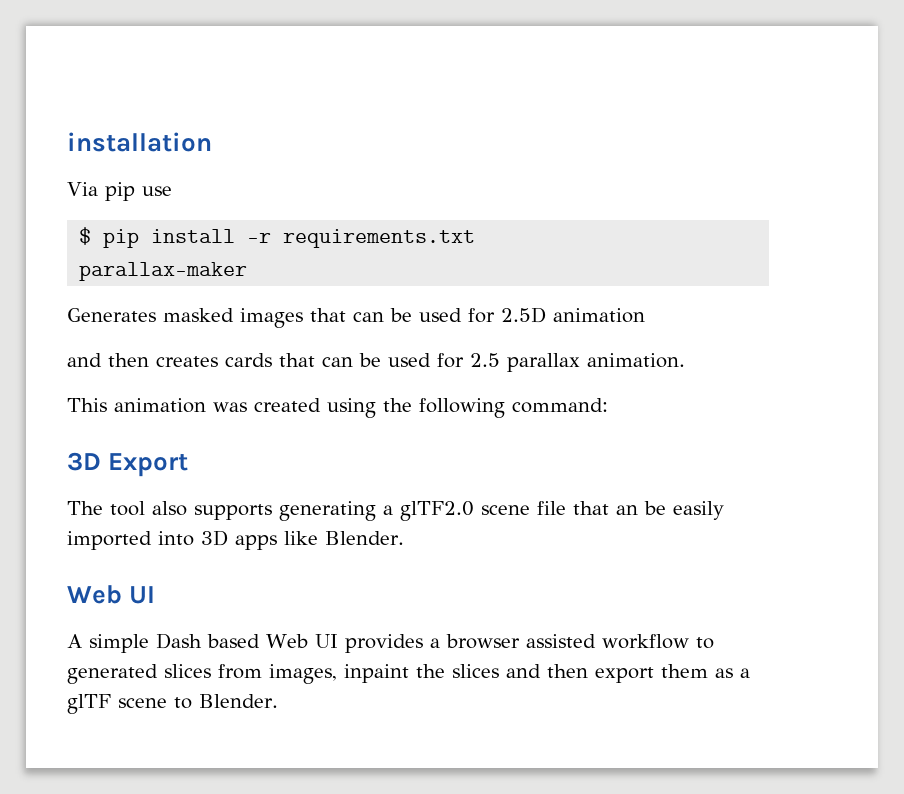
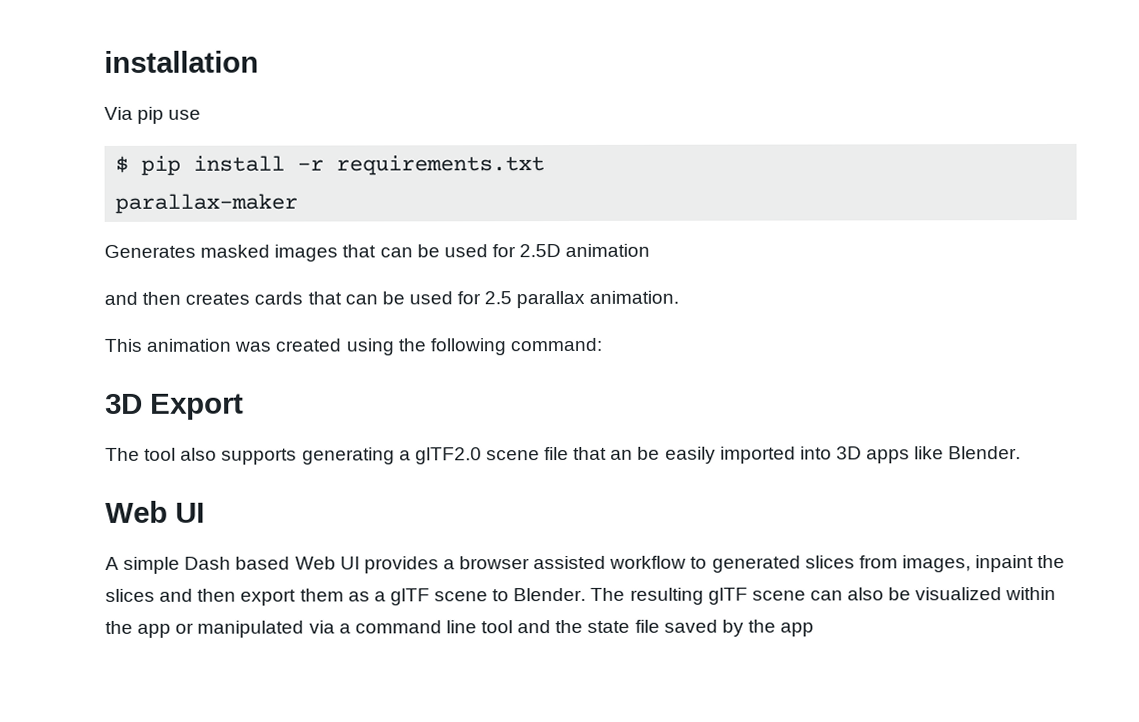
+ The resulting glTF scene can also be visualized within the app or manipulated via a command line tool and the state file saved by the app

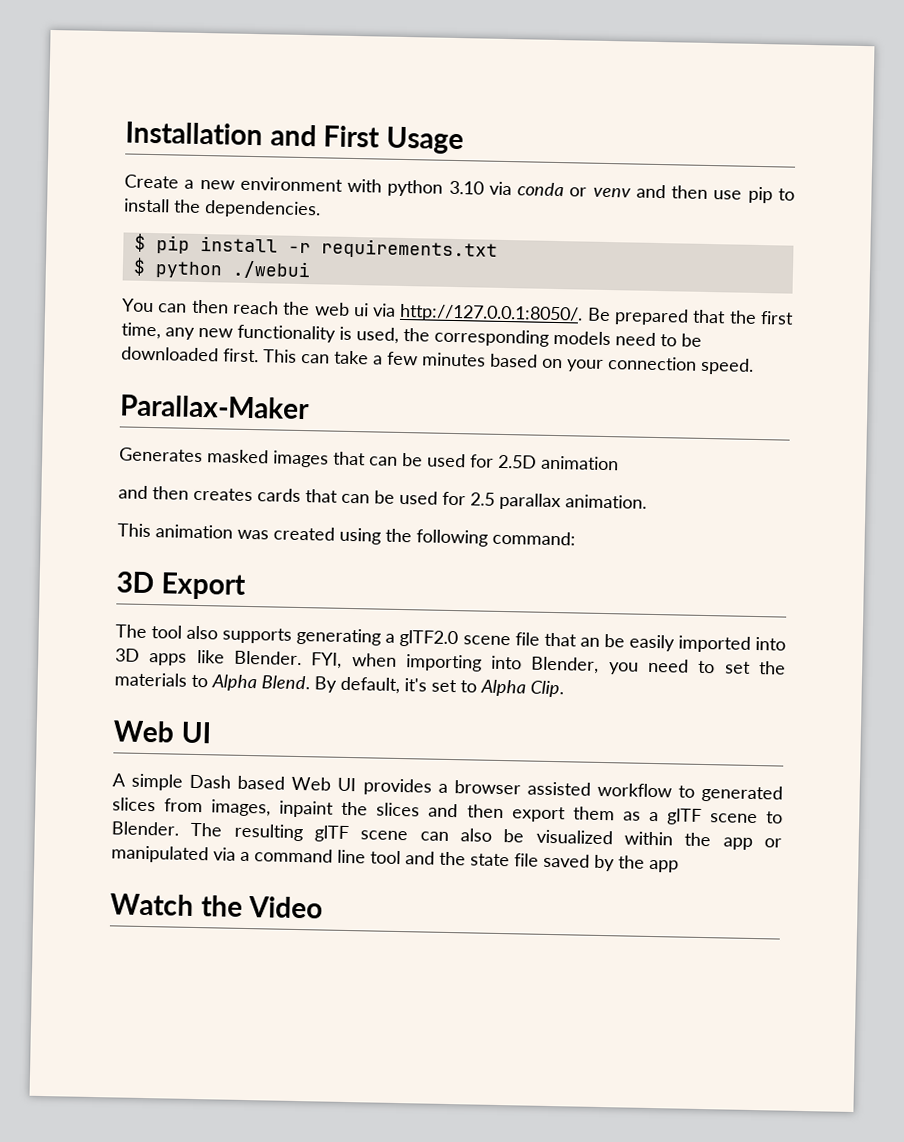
- installation
- Via pip use
+ Installation and First Usage
+ Create a new environment with python 3.10 via conda or venv and then use pip to install the dependencies.
- parallax-maker
+ $ python ./webui
+ You can then reach the web ui via http://127.0.0.1:8050/. Be prepared that the first time, any new functionality is used, the corresponding models need to be downloaded first. This can take a few minutes based on your connection speed.
+ Parallax-Maker
+ FYI, when importing into Blender, you need to set the materials to Alpha Blend. By default, it's set to Alpha Clip.
+ Watch the Video

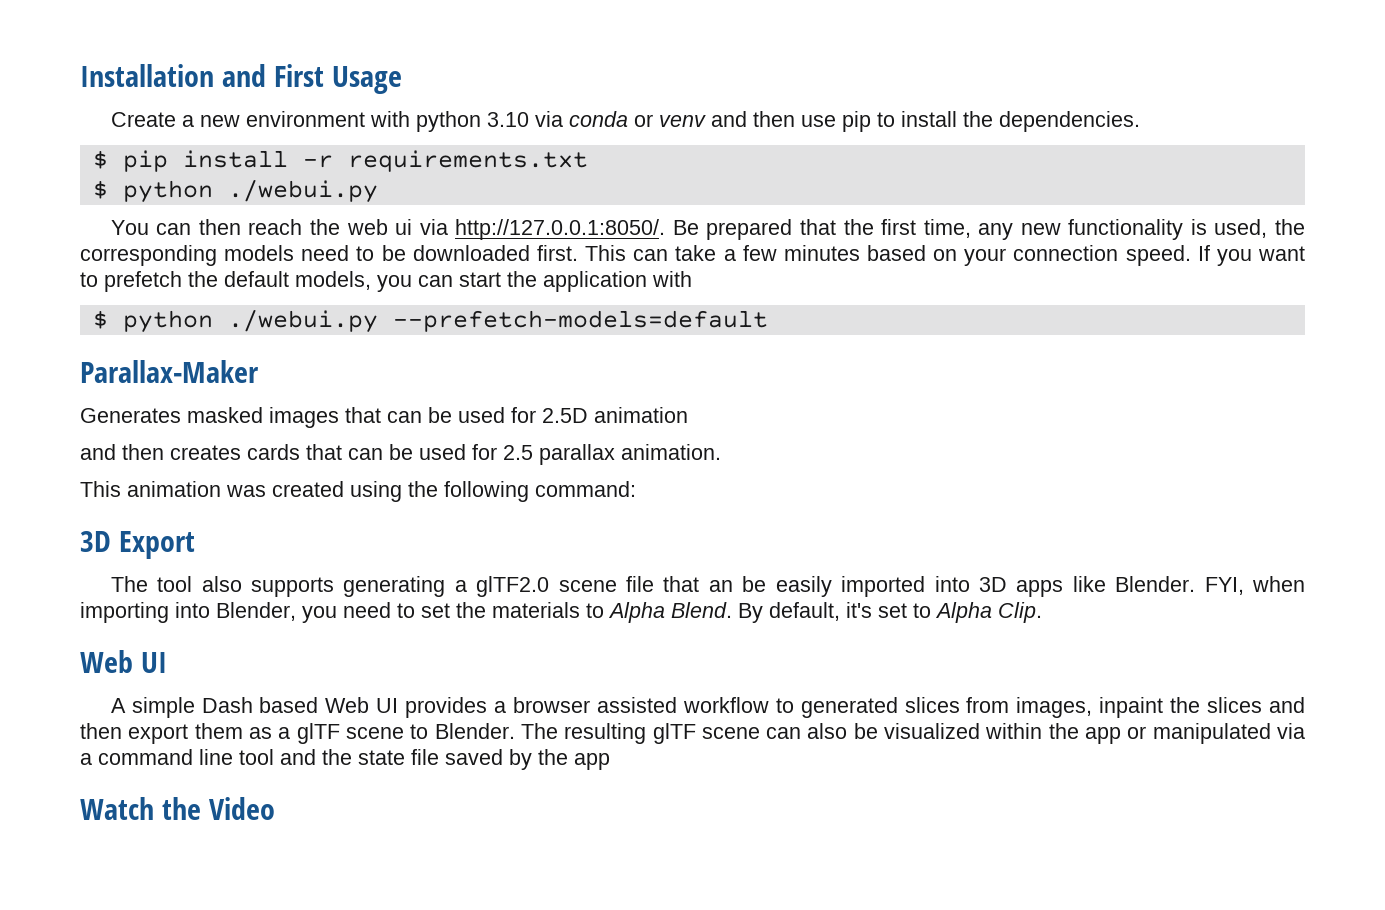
  $ pip install -r requirements.txt
- $ python ./webui
+ $ python ./webui.py
+ If you want to prefetch the default models, you can start the application with
+ $ python ./webui.py --prefetch-models=default

